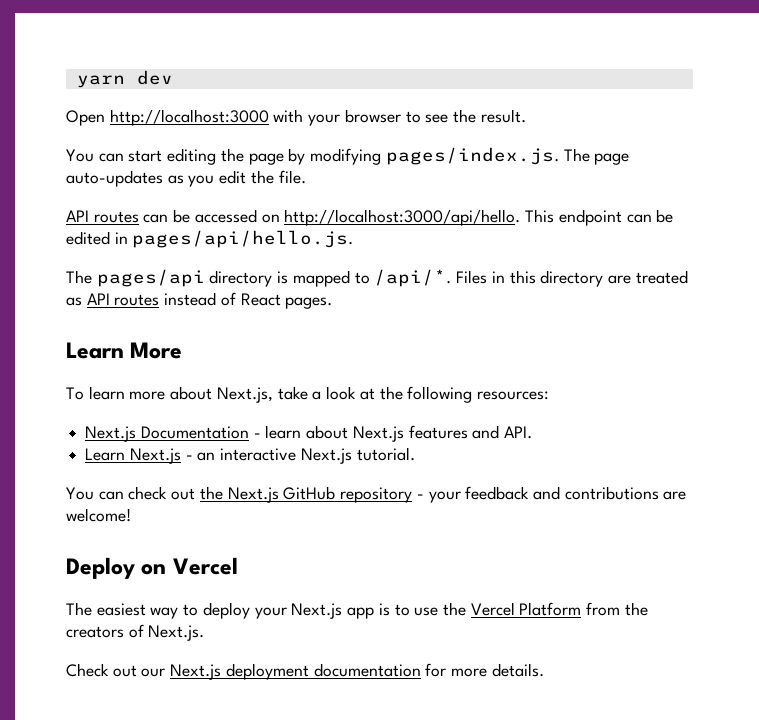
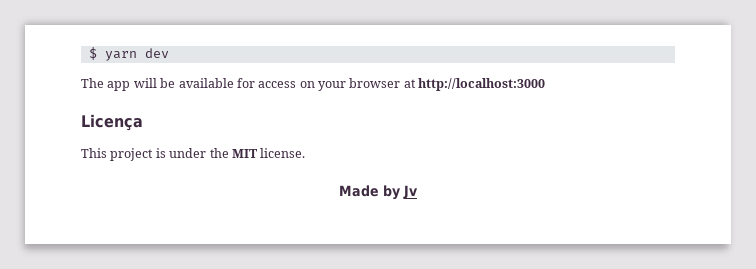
- yarn dev
+ $ yarn dev
- Open http://localhost:3000 with your browser to see the result.
- You can start editing the page by modifying pages/index.js. The page auto-updates as you edit the file.
- API routes can be accessed on http://localhost:3000/api/hello. This endpoint can be edited in pages/api/hello.js.
- The pages/api directory is mapped to /api/*. Files in this directory are treated as API routes instead of React pages.
- Learn More
- To learn more about Next.js, take a look at the following resources:
- Next.js Documentation - learn about Next.js features and API.
- Learn Next.js - an interactive Next.js tutorial.
- You can check out the Next.js GitHub repository - your feedback and contributions are welcome!
- Deploy on Vercel
- The easiest way to deploy your Next.js app is to use the Vercel Platform from the creators of Next.js.
- Check out our Next.js deployment documentation for more details.
+ The app will be available for access on your browser at http://localhost:3000
+ Licença
+ This project is under the MIT license.
+ Made by Jv

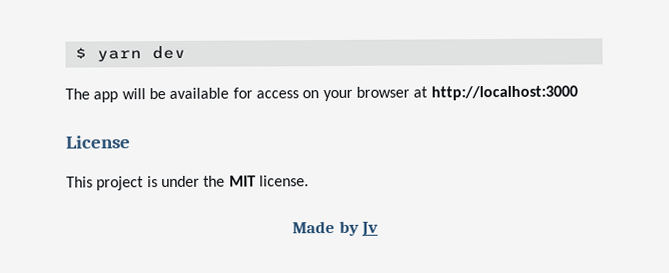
- Licença
+ License

